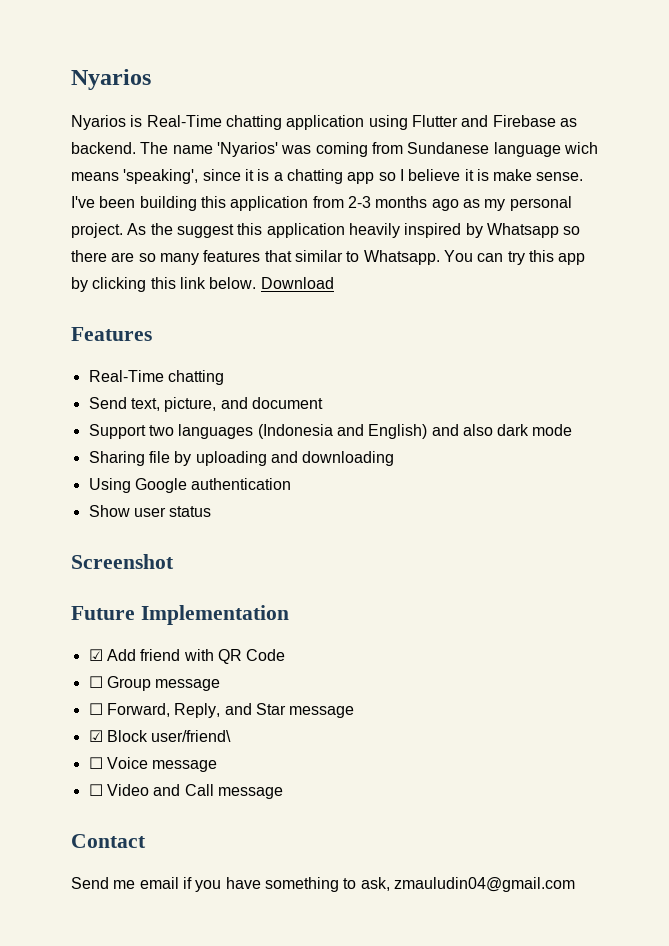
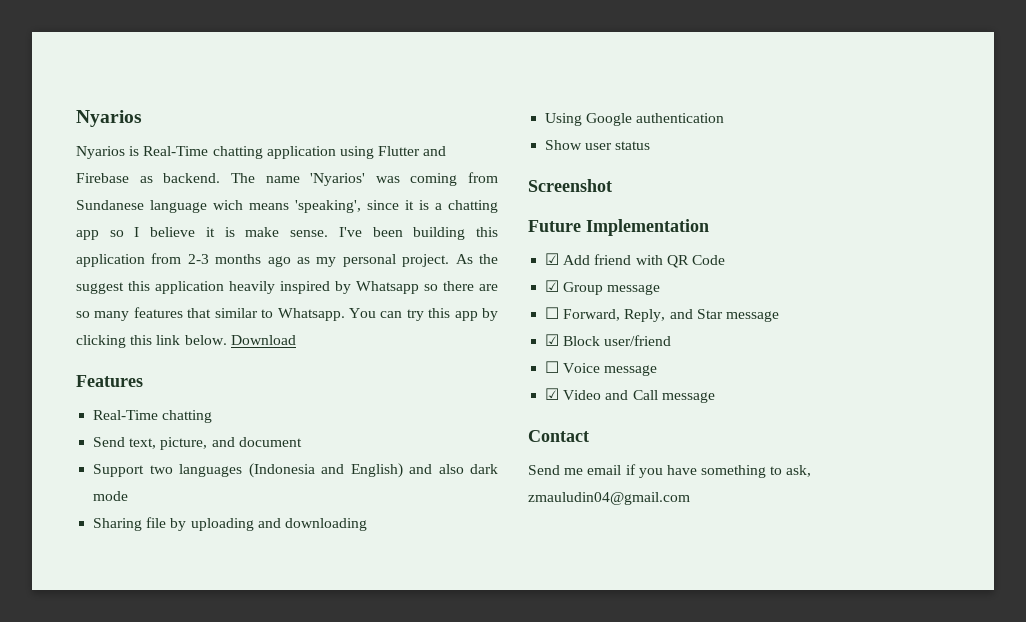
- ☐ Group message
+ ☑ Group message
- ☑ Block user/friend\
+ ☑ Block user/friend
- ☐ Video and Call message
+ ☑ Video and Call message

